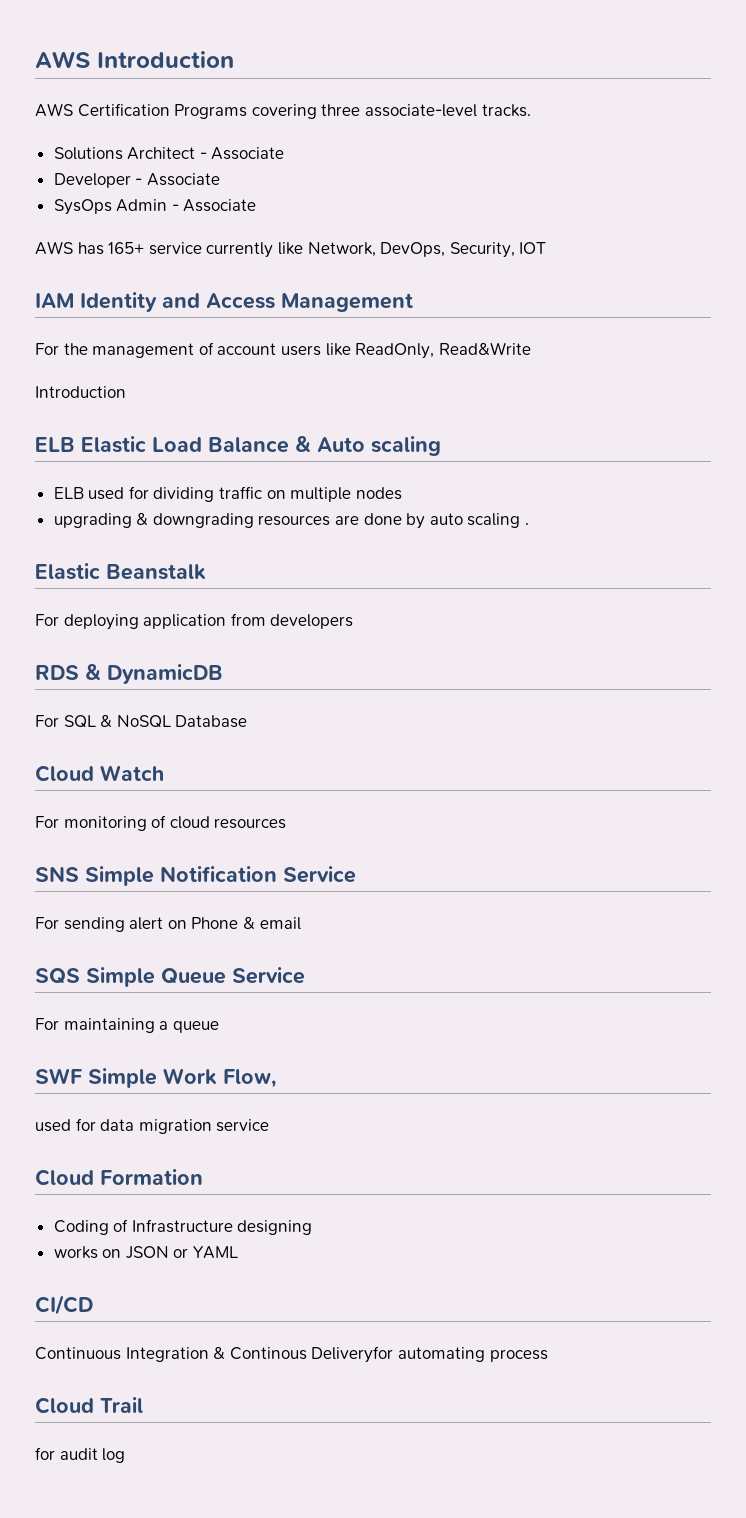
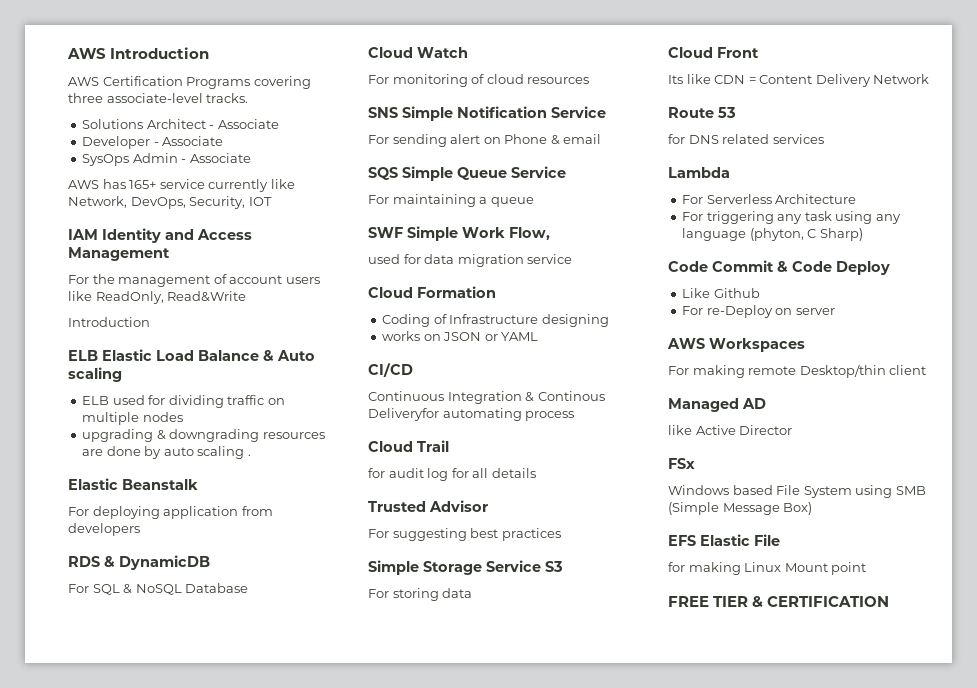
- for audit log
+ for audit log for all details
+ Trusted Advisor
+ For suggesting best practices
+ Simple Storage Service S3
+ For storing data
+ Cloud Front
+ Its like CDN = Content Delivery Network
+ Route 53
+ for DNS related services
+ Lambda
+ For Serverless Architecture
+ For triggering any task using any language (phyton, C Sharp)
+ Code Commit & Code Deploy
+ Like Github
+ For re-Deploy on server
+ AWS Workspaces
+ For making remote Desktop/thin client
+ Managed AD
+ like Active Director
+ FSx
+ Windows based File System using SMB (Simple Message Box)
+ EFS Elastic File
+ for making Linux Mount point
+ FREE TIER & CERTIFICATION

